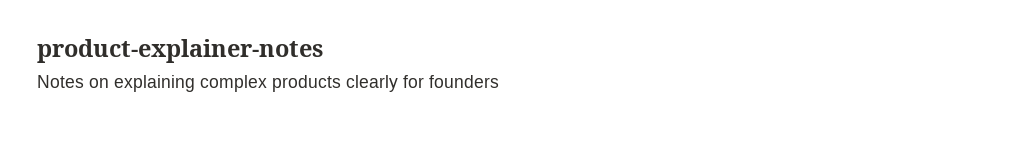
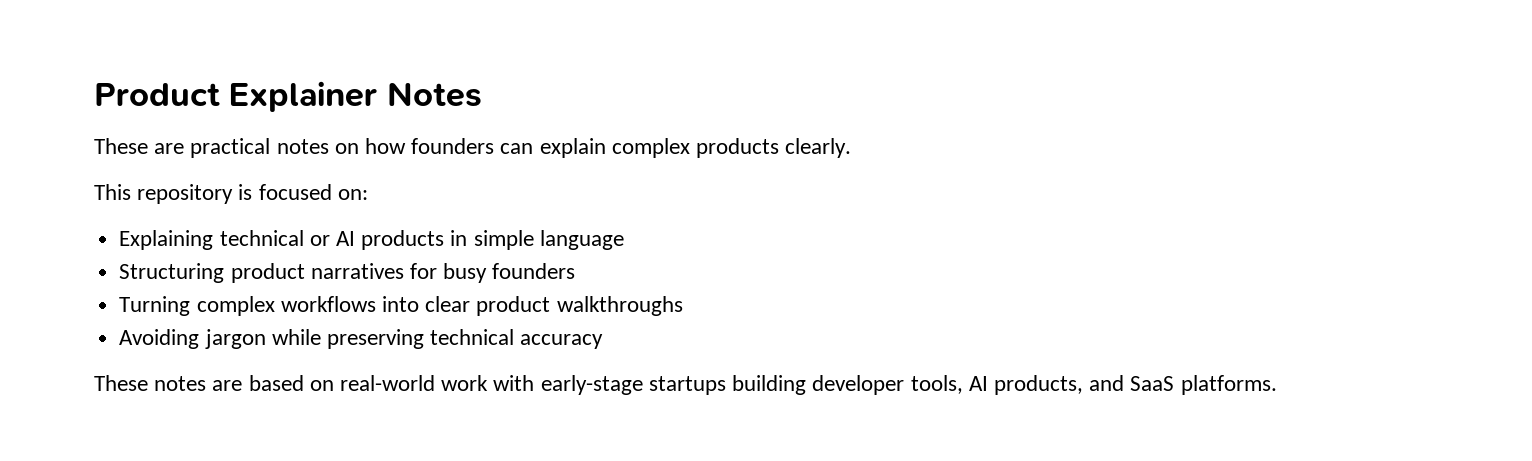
- product-explainer-notes
- Notes on explaining complex products clearly for founders
+ Product Explainer Notes
+ These are practical notes on how founders can explain complex products clearly.
+ This repository is focused on:
+ Explaining technical or AI products in simple language
+ Structuring product narratives for busy founders
+ Turning complex workflows into clear product walkthroughs
+ Avoiding jargon while preserving technical accuracy
+ These notes are based on real-world work with early-stage startups building developer tools, AI products, and SaaS platforms.

